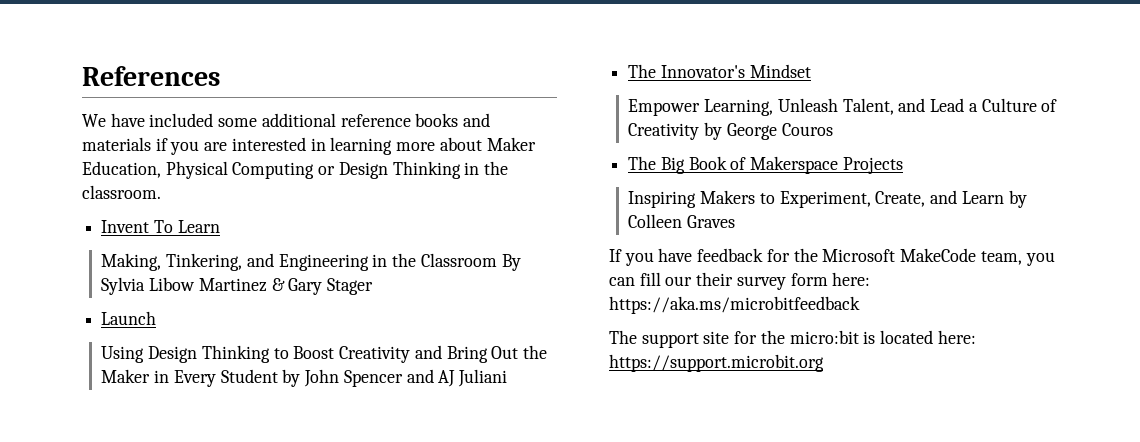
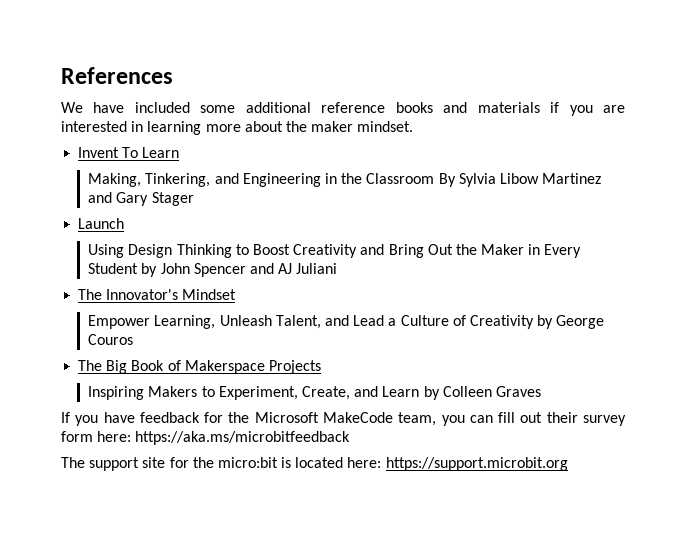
- We have included some additional reference books and materials if you are interested in learning more about Maker Education, Physical Computing or Design Thinking in the classroom.
+ We have included some additional reference books and materials if you are interested in learning more about the maker mindset.
- Making, Tinkering, and Engineering in the Classroom By Sylvia Libow Martinez & Gary Stager
+ Making, Tinkering, and Engineering in the Classroom By Sylvia Libow Martinez and Gary Stager
- If you have feedback for the Microsoft MakeCode team, you can fill our their survey form here: https://aka.ms/microbitfeedback
+ If you have feedback for the Microsoft MakeCode team, you can fill out their survey form here: https://aka.ms/microbitfeedback

